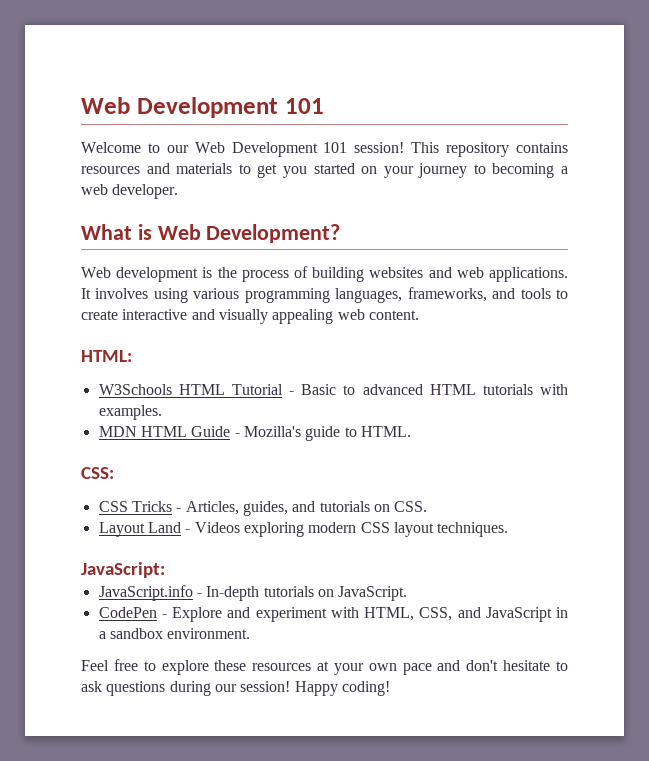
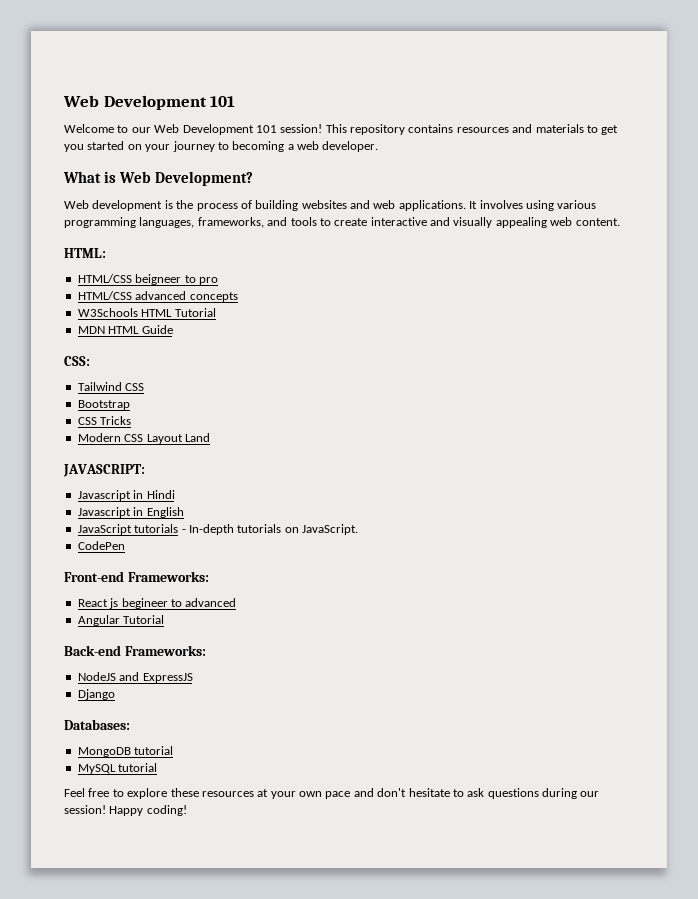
- W3Schools HTML Tutorial - Basic to advanced HTML tutorials with examples.
- MDN HTML Guide - Mozilla's guide to HTML.
+ HTML/CSS beigneer to pro
+ HTML/CSS advanced concepts
+ W3Schools HTML Tutorial
+ MDN HTML Guide
  CSS:
- CSS Tricks - Articles, guides, and tutorials on CSS.
- Layout Land - Videos exploring modern CSS layout techniques.
- JavaScript:
- JavaScript.info - In-depth tutorials on JavaScript.
+ Tailwind CSS
+ Bootstrap
+ CSS Tricks
+ Modern CSS Layout Land
+ JAVASCRIPT:
+ Javascript in Hindi
+ Javascript in English
+ JavaScript tutorials - In-depth tutorials on JavaScript.
- CodePen - Explore and experiment with HTML, CSS, and JavaScript in a sandbox environment.
+ CodePen
+ Front-end Frameworks:
+ React js begineer to advanced
+ Angular Tutorial
+ Back-end Frameworks:
+ NodeJS and ExpressJS
+ Django
+ Databases:
+ MongoDB tutorial
+ MySQL tutorial

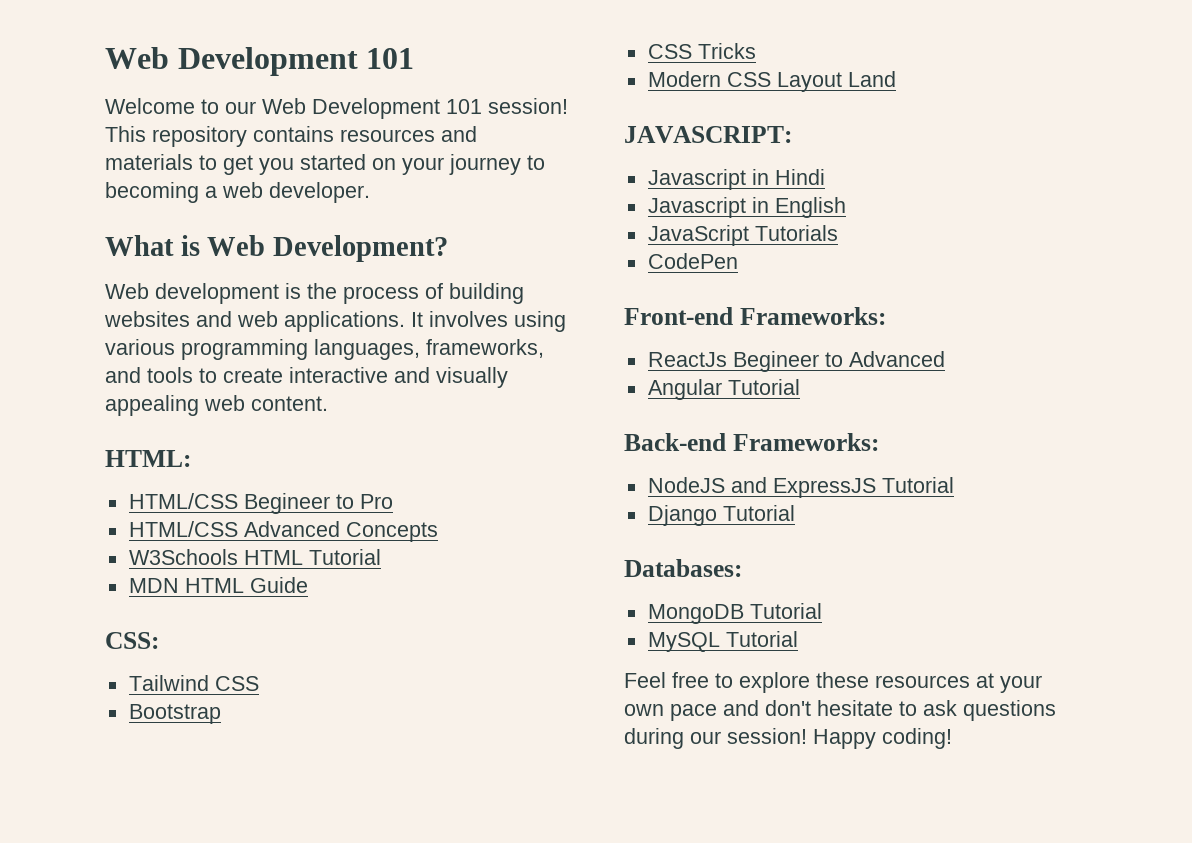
- HTML/CSS beigneer to pro
- HTML/CSS advanced concepts
+ HTML/CSS Begineer to Pro
+ HTML/CSS Advanced Concepts
- JavaScript tutorials - In-depth tutorials on JavaScript.
+ JavaScript Tutorials
  CodePen
  Front-end Frameworks:
- React js begineer to advanced
+ ReactJs Begineer to Advanced
- NodeJS and ExpressJS
+ NodeJS and ExpressJS Tutorial
- Django
+ Django Tutorial
- MongoDB tutorial
+ MongoDB Tutorial
- MySQL tutorial
+ MySQL Tutorial

